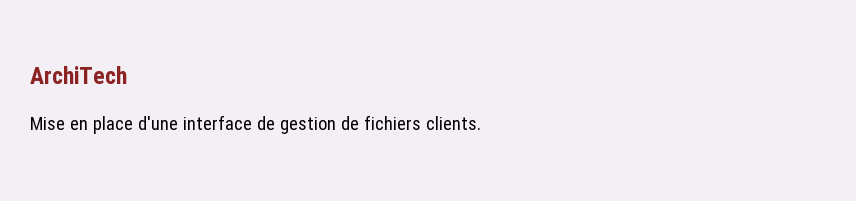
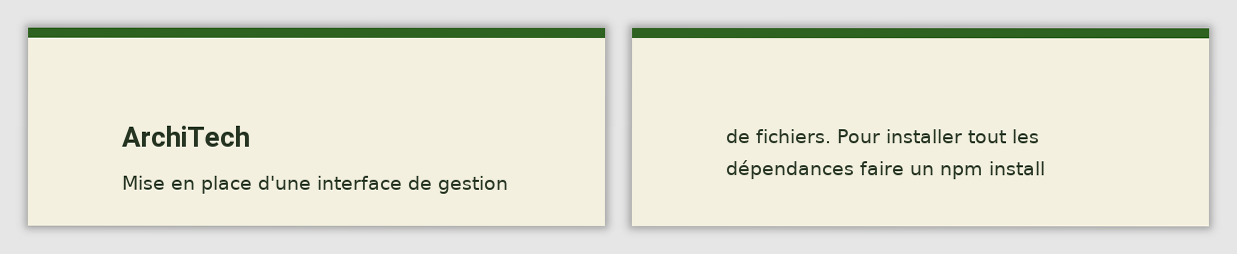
- Mise en place d'une interface de gestion de fichiers clients.
+ Mise en place d'une interface de gestion de fichiers. Pour installer tout les dépendances faire un npm install

